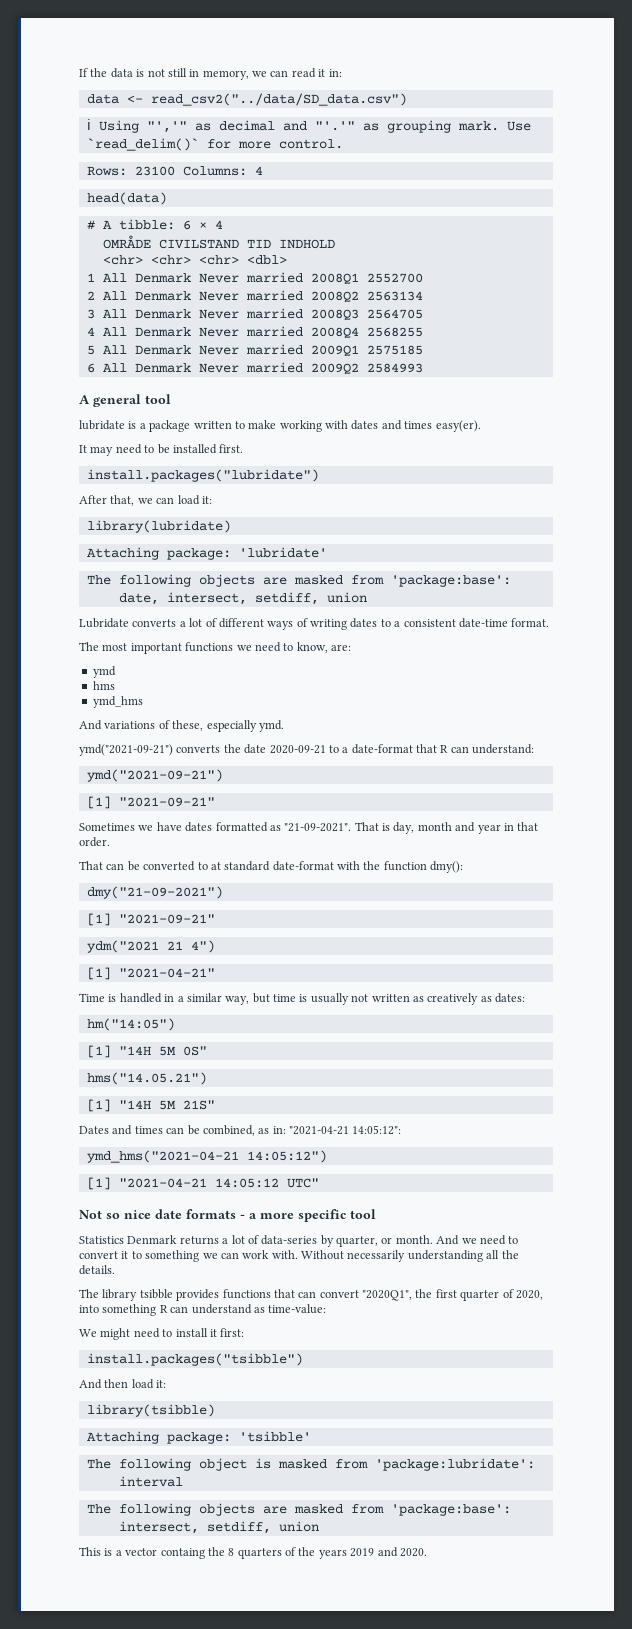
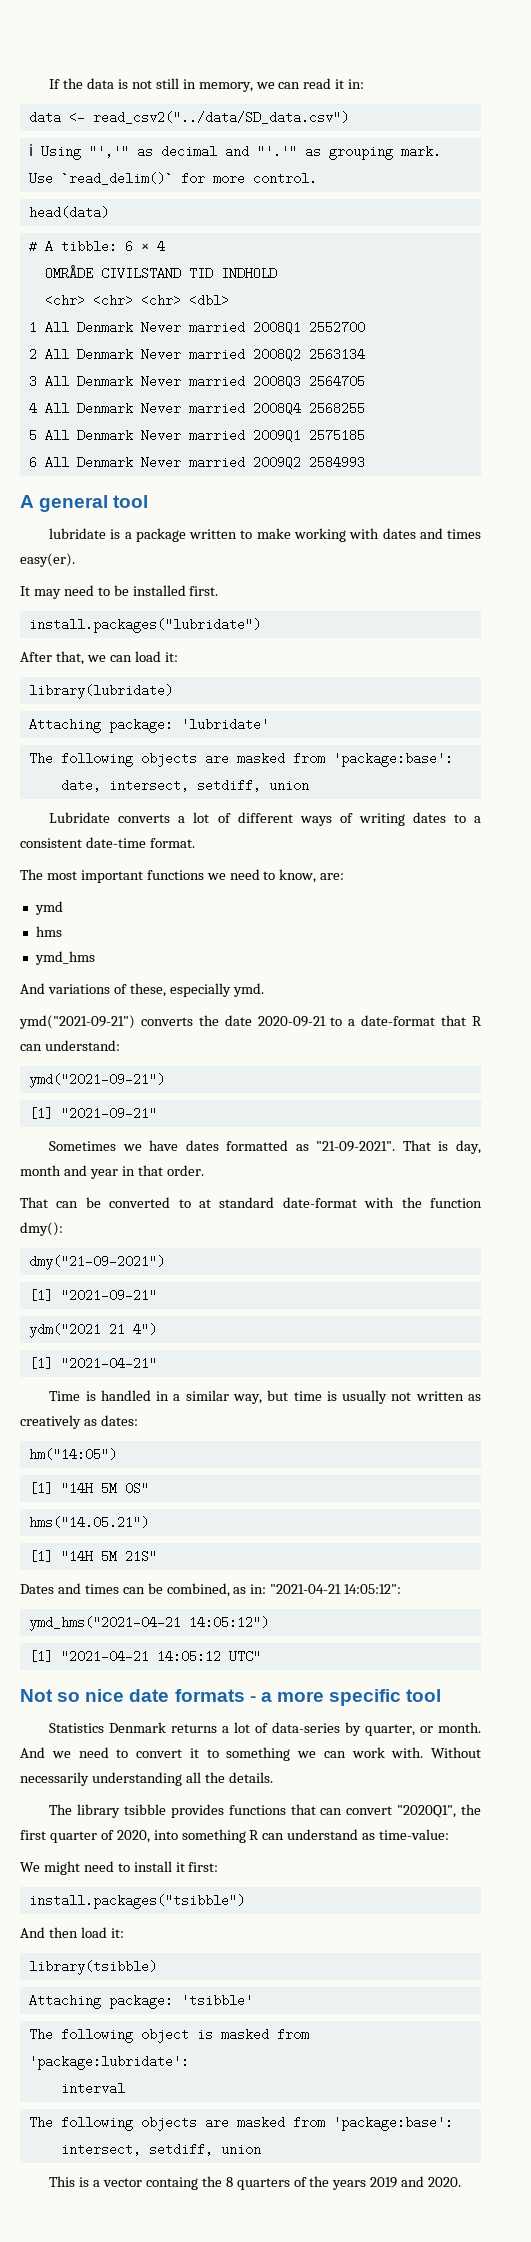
- Rows: 23100 Columns: 4

